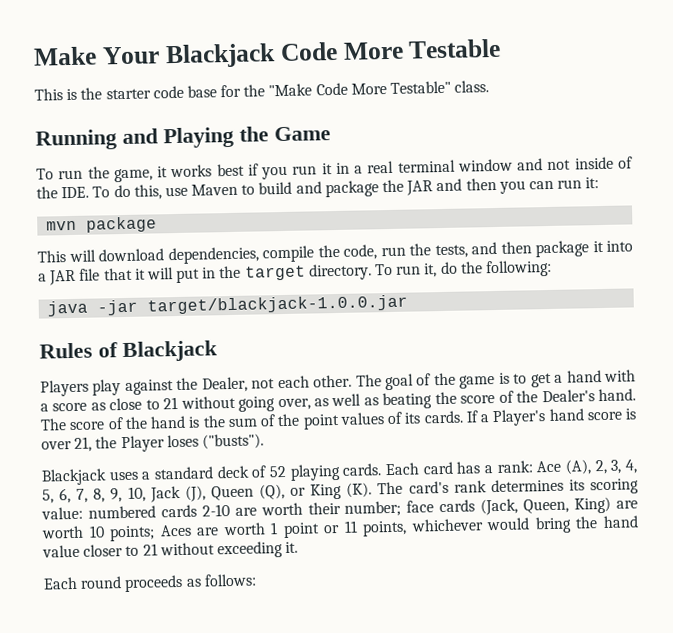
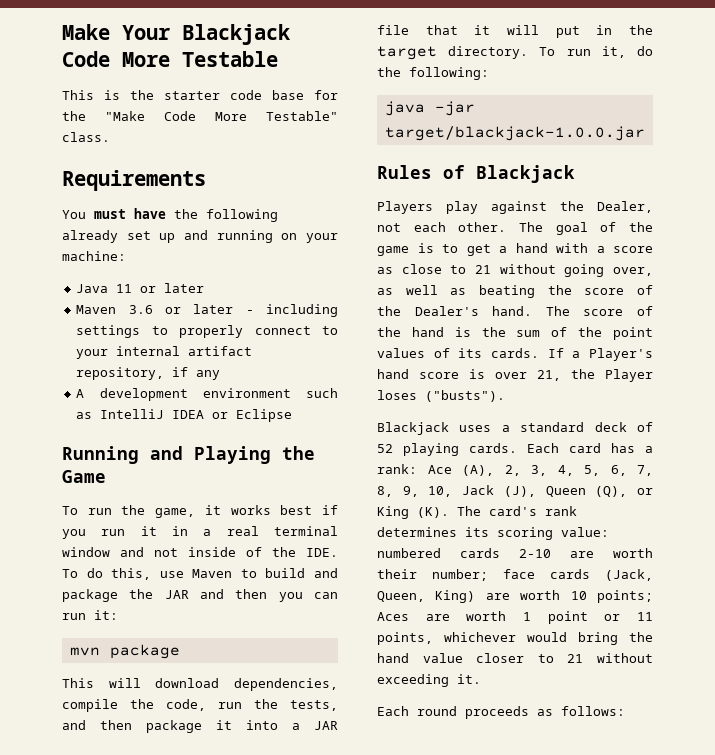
+ Requirements
+ You must have the following already set up and running on your machine:
+ Java 11 or later
+ Maven 3.6 or later - including settings to properly connect to your internal artifact repository, if any
+ A development environment such as IntelliJ IDEA or Eclipse

